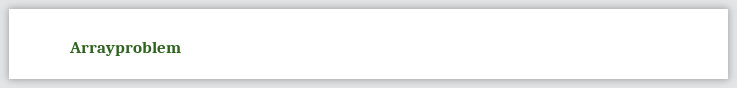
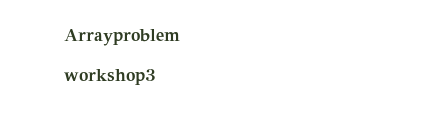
+ workshop3

